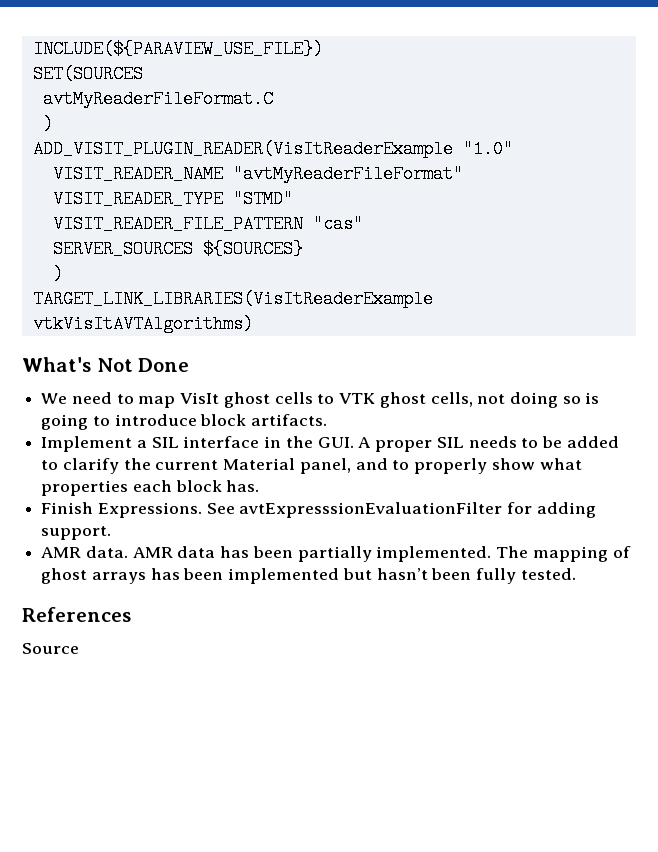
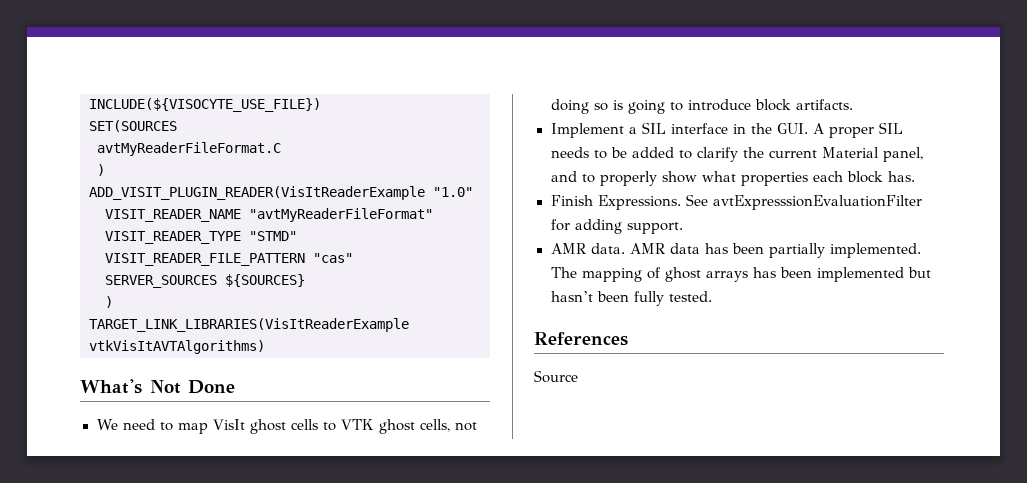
- INCLUDE(${PARAVIEW_USE_FILE})
+ INCLUDE(${VISOCYTE_USE_FILE})

